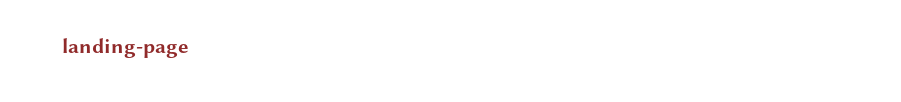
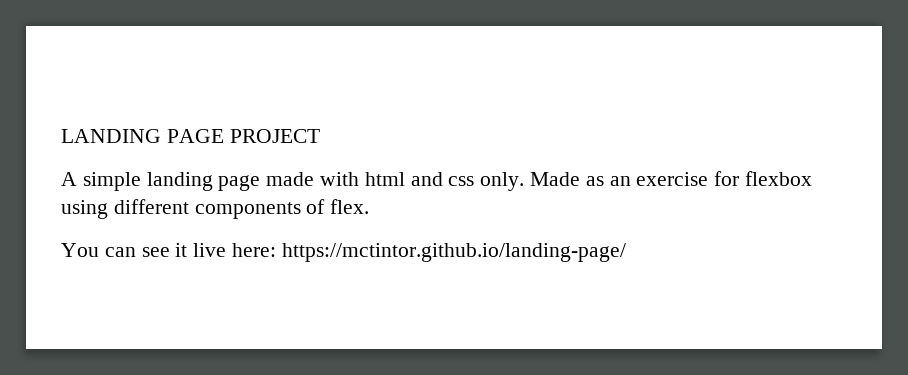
- landing-page
+ LANDING PAGE PROJECT
+ A simple landing page made with html and css only. Made as an exercise for flexbox using different components of flex.
+ You can see it live here: https://mctintor.github.io/landing-page/

